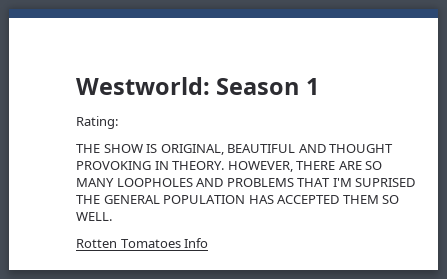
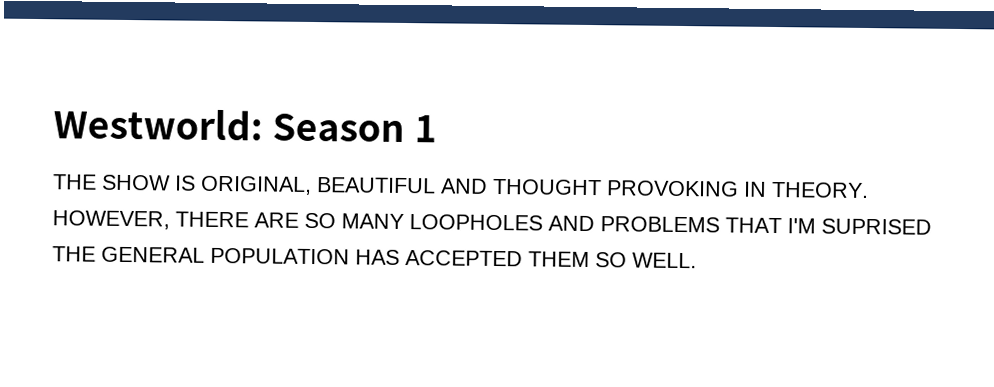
- Rating:
- Rotten Tomatoes Info

